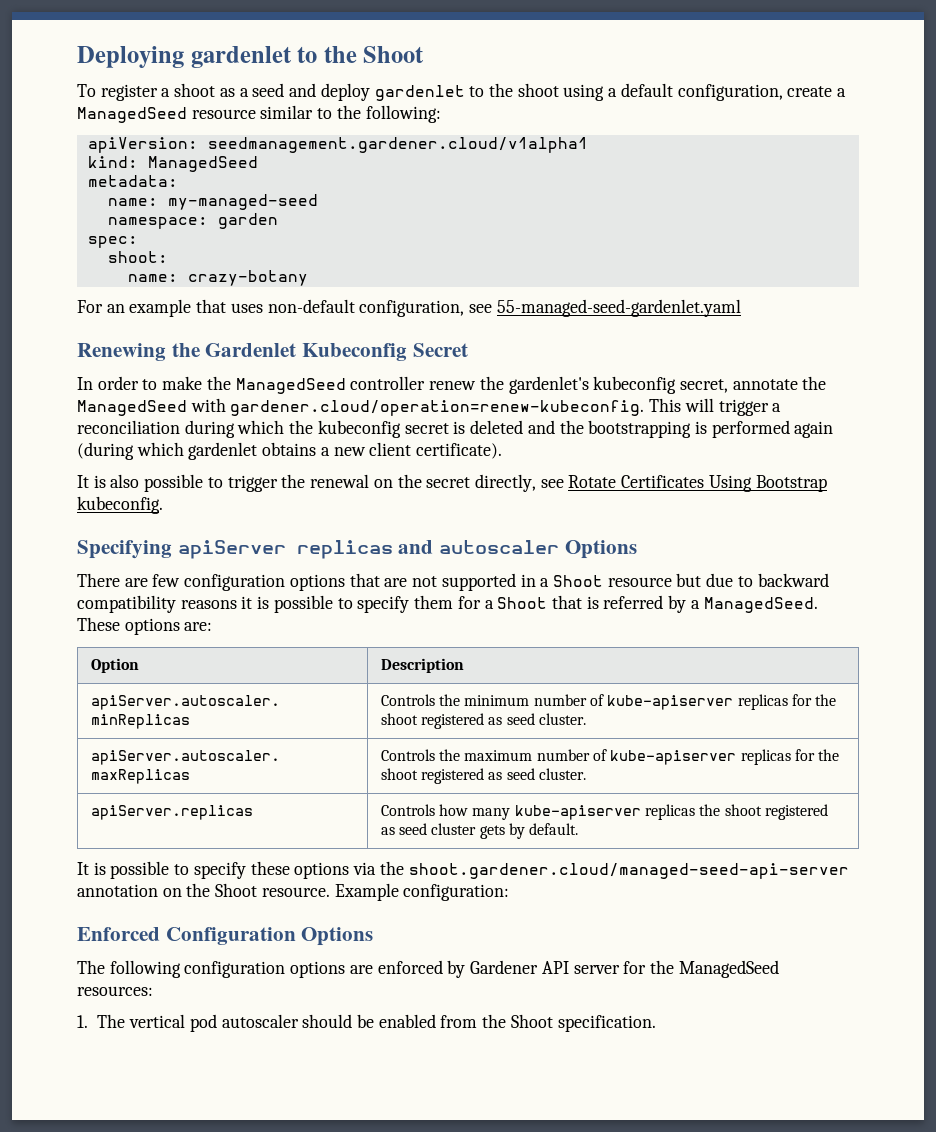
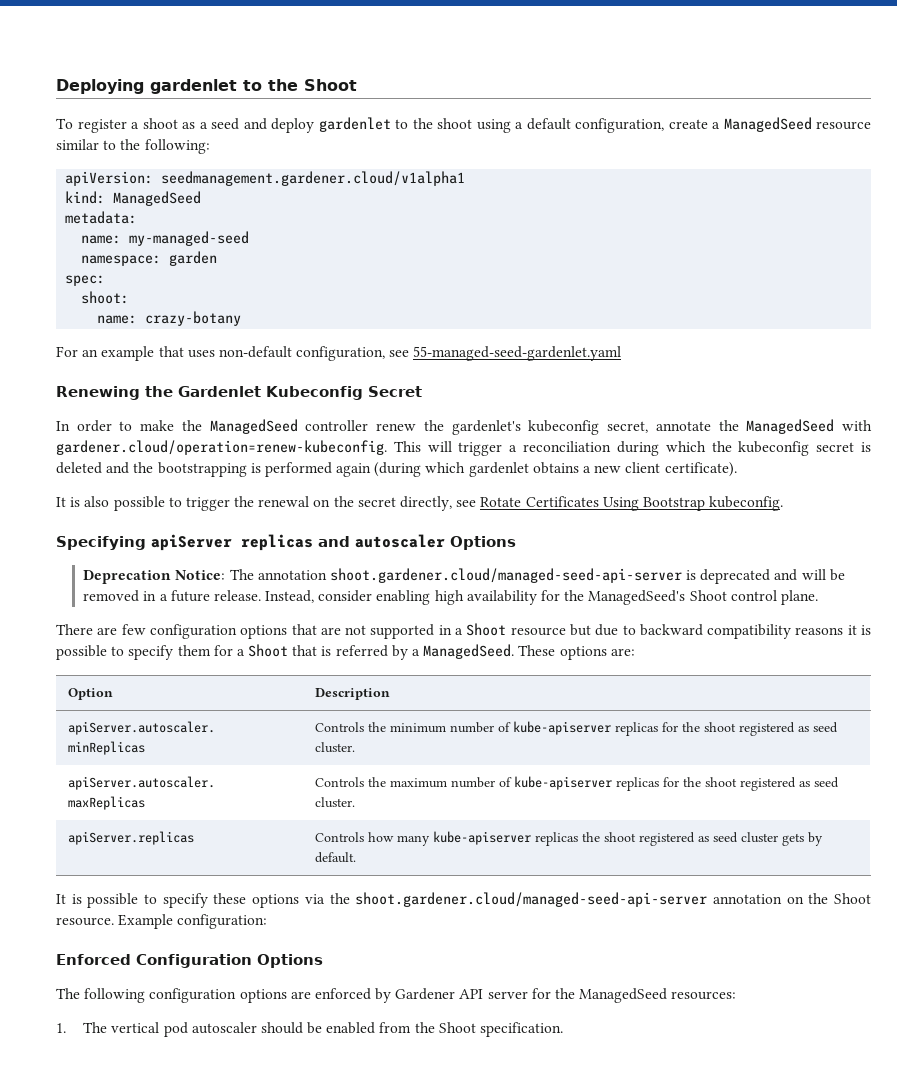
+ Deprecation Notice: The annotation shoot.gardener.cloud/managed-seed-api-server is deprecated and will be removed in a future release. Instead, consider enabling high availability for the ManagedSeed's Shoot control plane.

